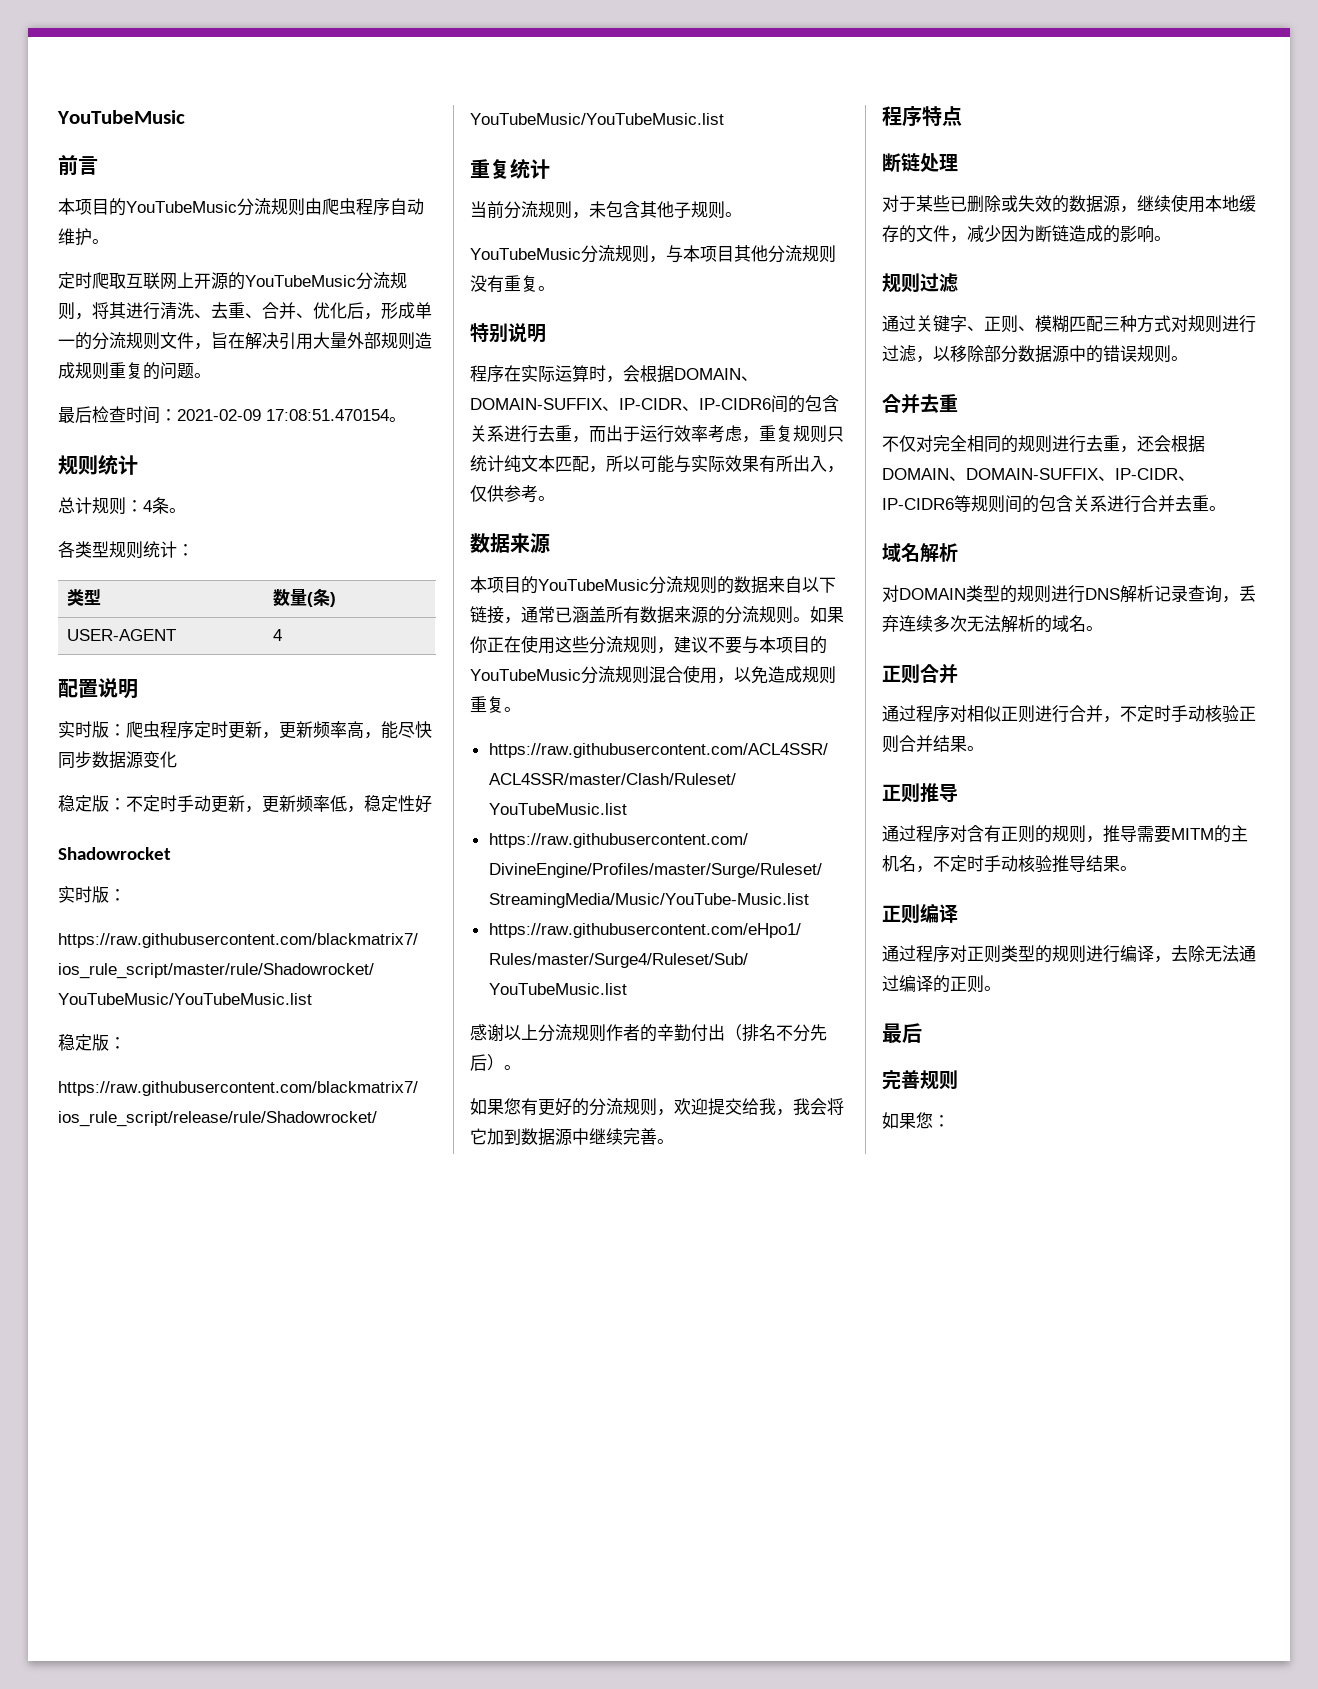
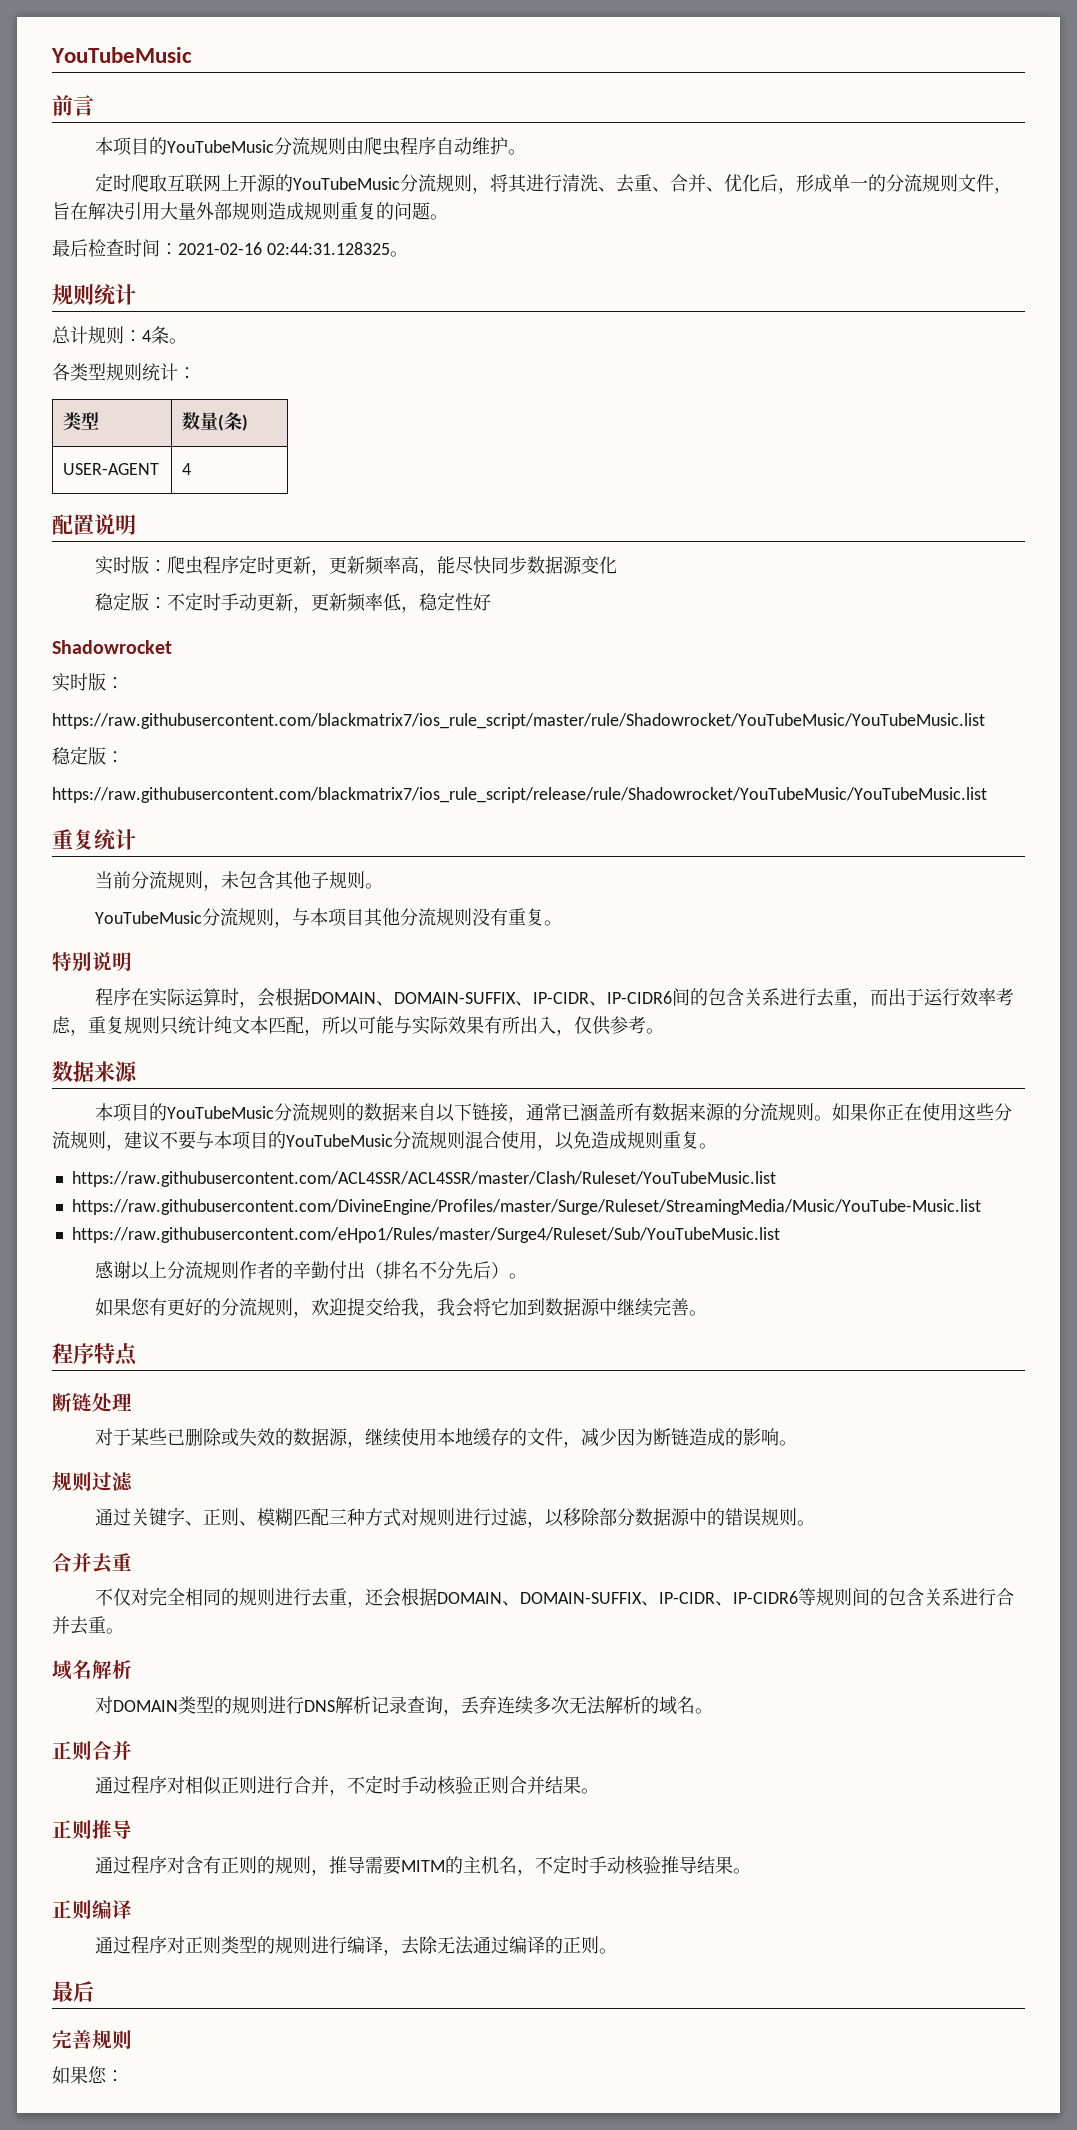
- 最后检查时间：2021-02-09 17:08:51.470154。
+ 最后检查时间：2021-02-16 02:44:31.128325。

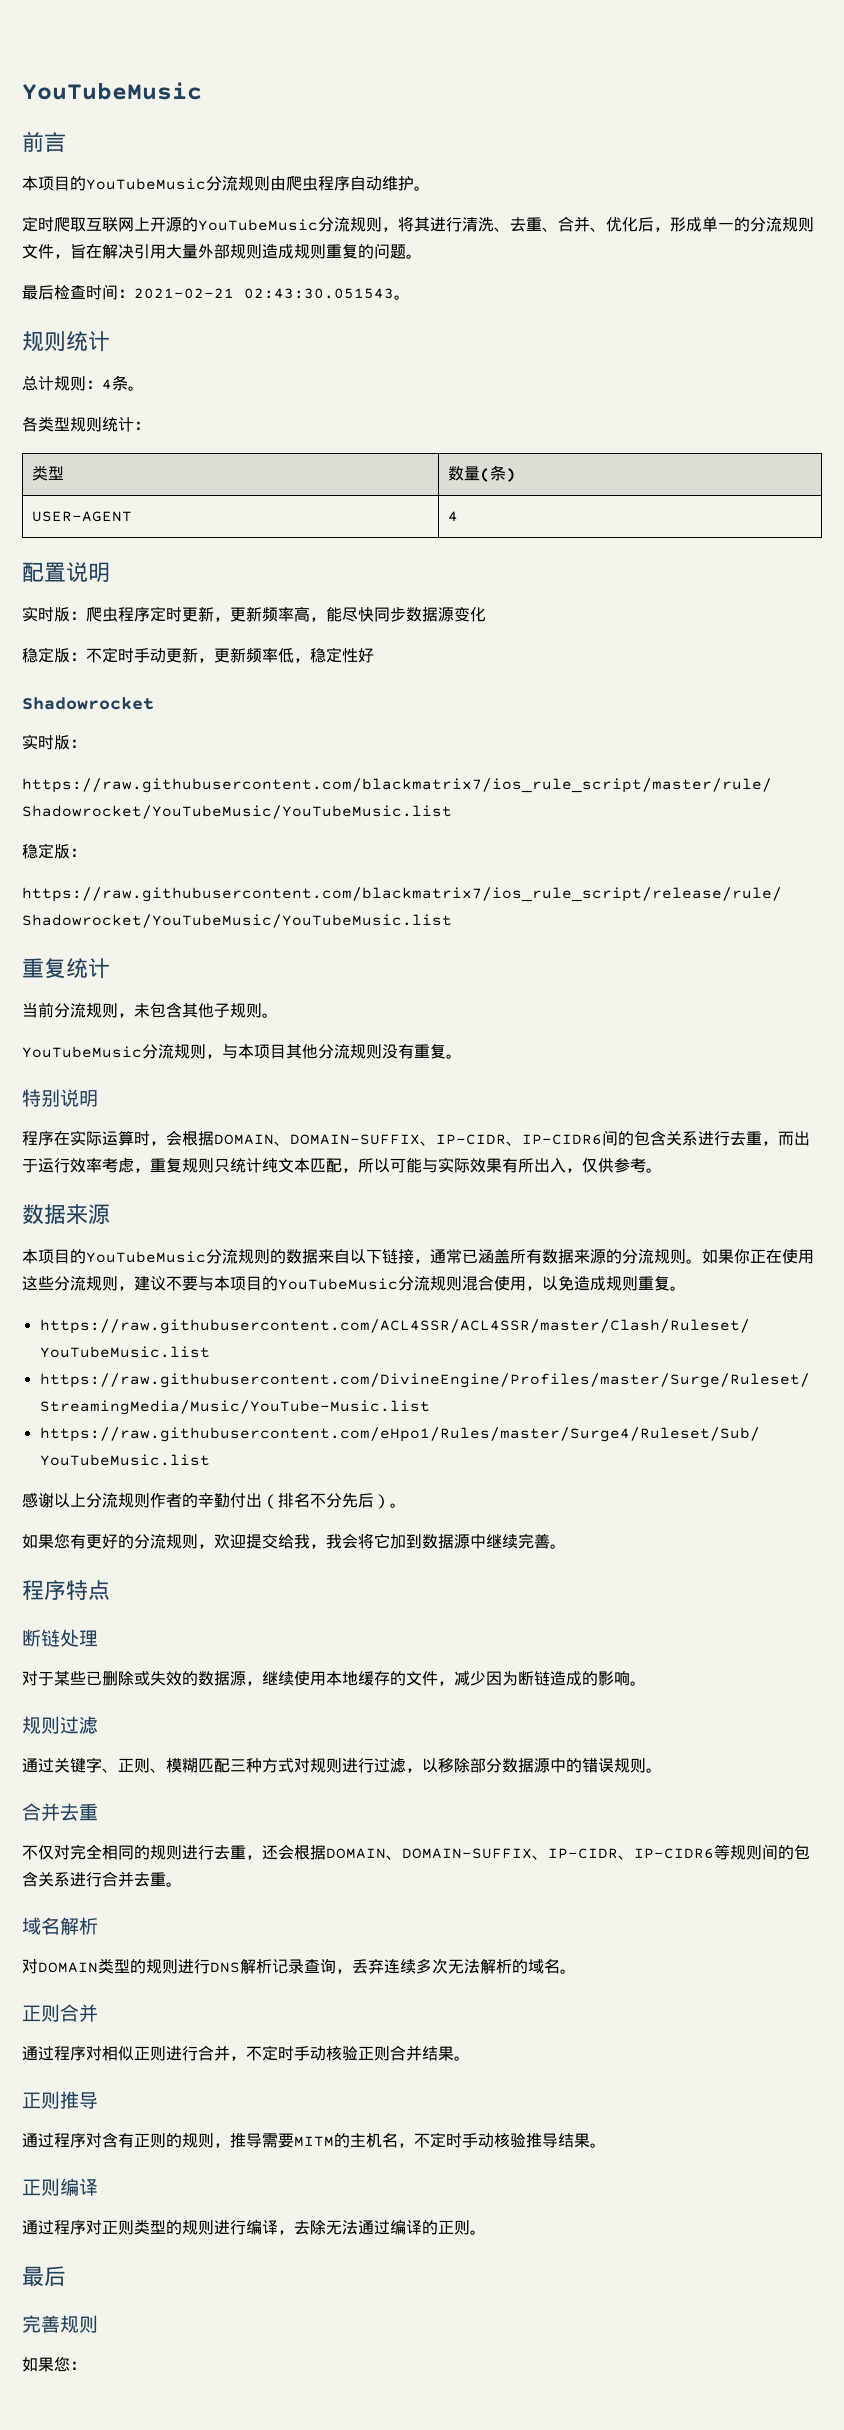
- 最后检查时间：2021-02-16 02:44:31.128325。
+ 最后检查时间：2021-02-21 02:43:30.051543。

